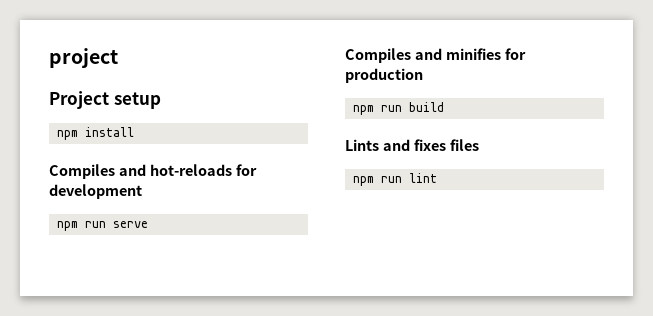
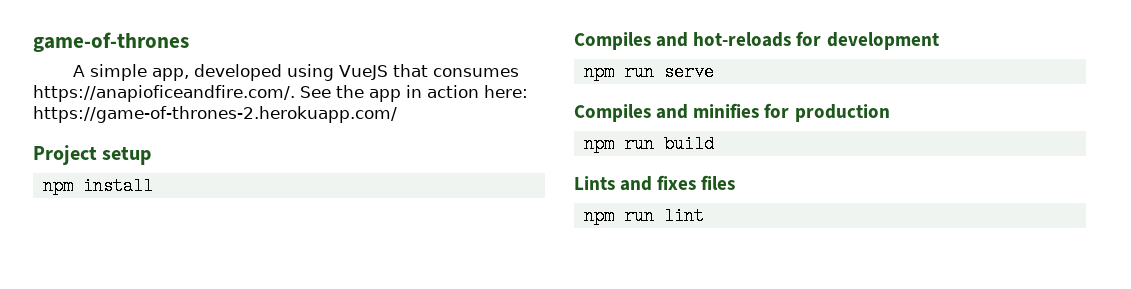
- project
+ game-of-thrones
+ A simple app, developed using VueJS that consumes https://anapioficeandfire.com/. See the app in action here: https://game-of-thrones-2.herokuapp.com/

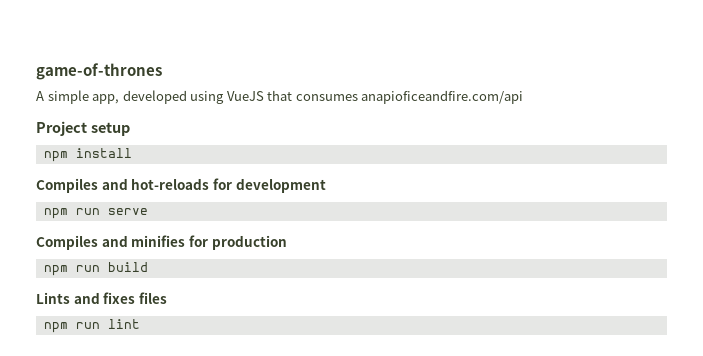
- A simple app, developed using VueJS that consumes https://anapioficeandfire.com/. See the app in action here: https://game-of-thrones-2.herokuapp.com/
+ A simple app, developed using VueJS that consumes anapioficeandfire.com/api

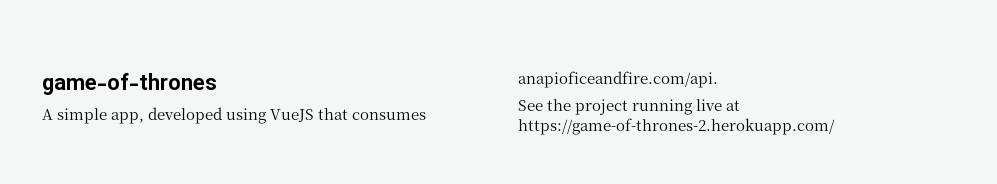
- A simple app, developed using VueJS that consumes anapioficeandfire.com/api
- Project setup
- npm install
- Compiles and hot-reloads for development
- npm run serve
- Compiles and minifies for production
- npm run build
- Lints and fixes files
- npm run lint
+ A simple app, developed using VueJS that consumes anapioficeandfire.com/api.
+ See the project running live at https://game-of-thrones-2.herokuapp.com/

